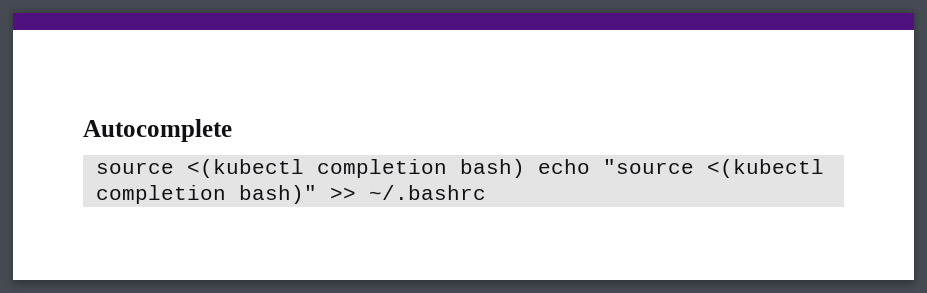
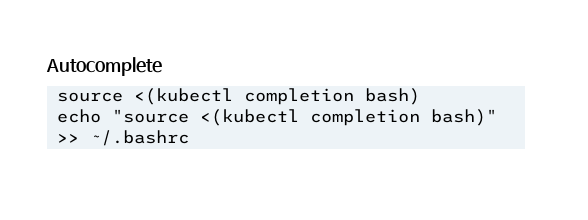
- source <(kubectl completion bash) echo "source <(kubectl completion bash)" >> ~/.bashrc
+ source <(kubectl completion bash)
+ echo "source <(kubectl completion bash)" >> ~/.bashrc

